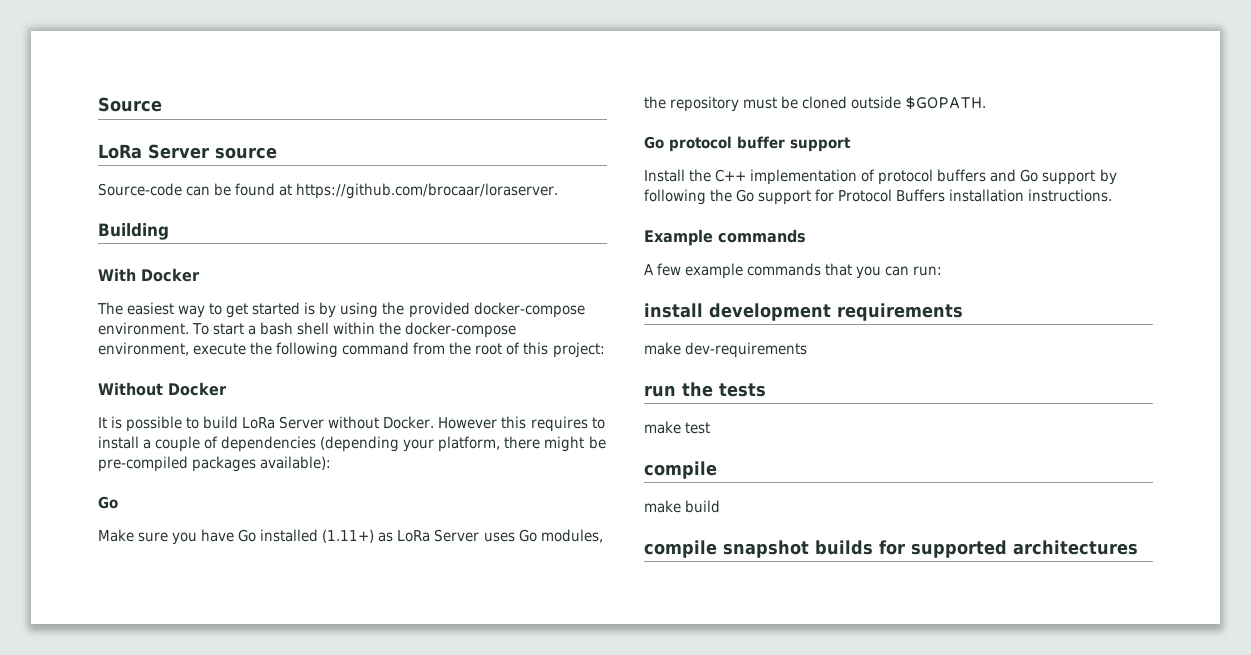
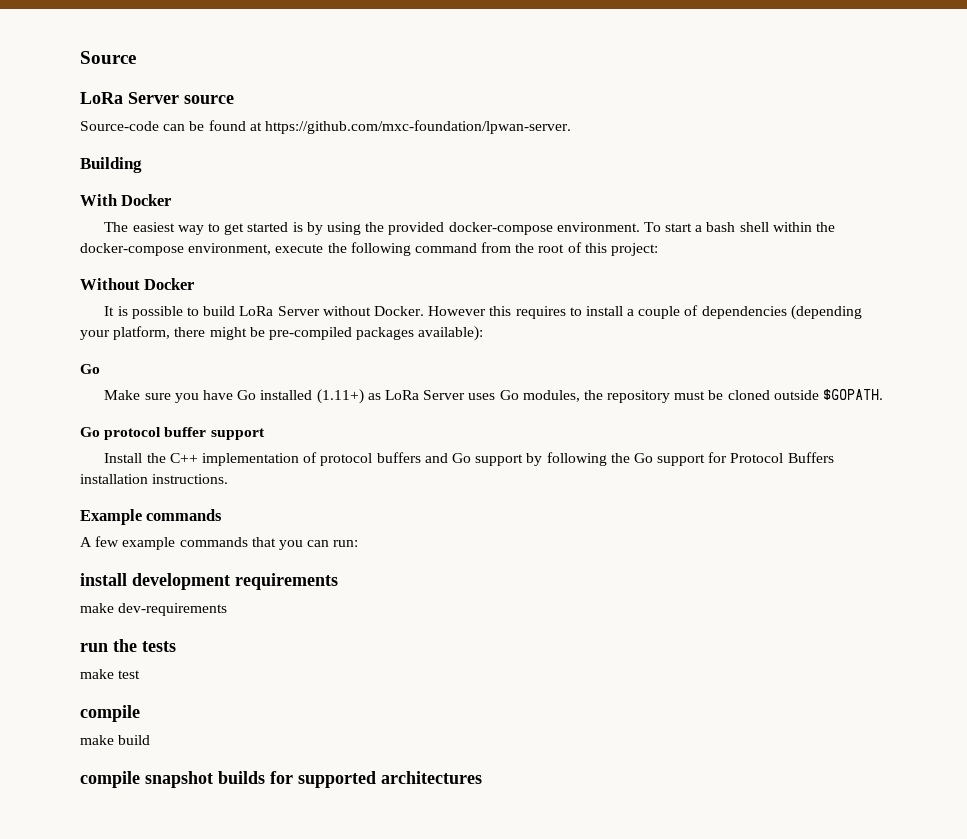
- Source-code can be found at https://github.com/brocaar/loraserver.
+ Source-code can be found at https://github.com/mxc-foundation/lpwan-server.

